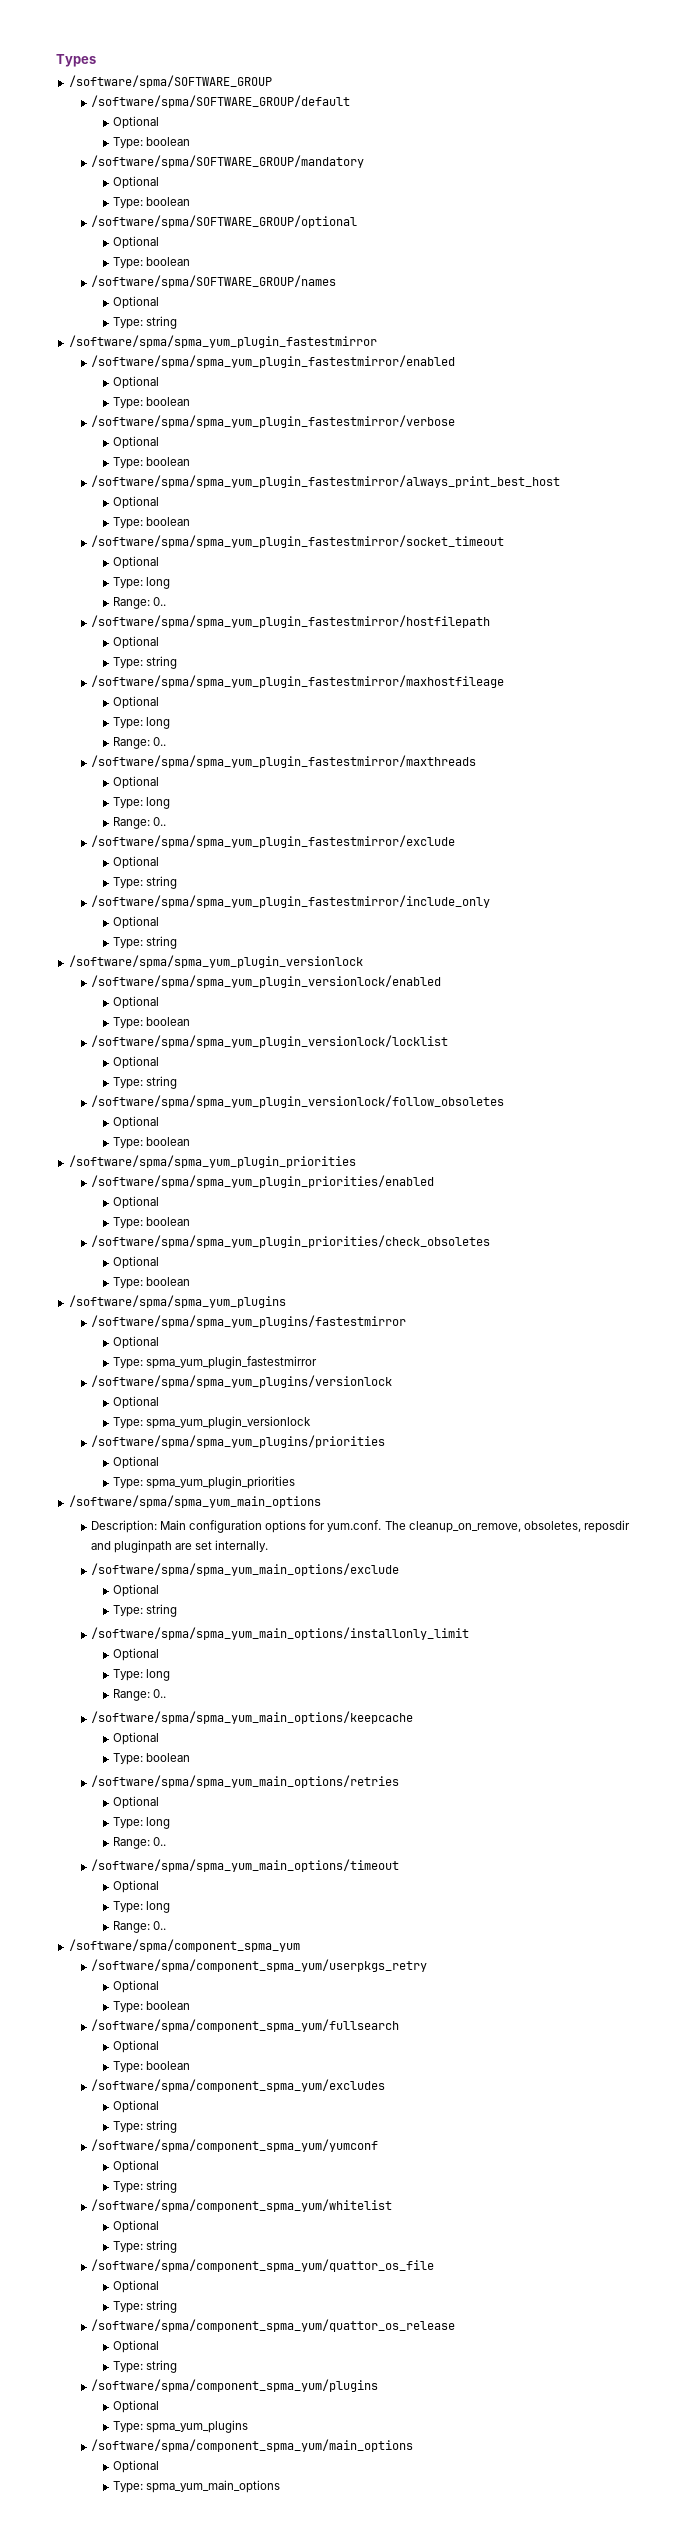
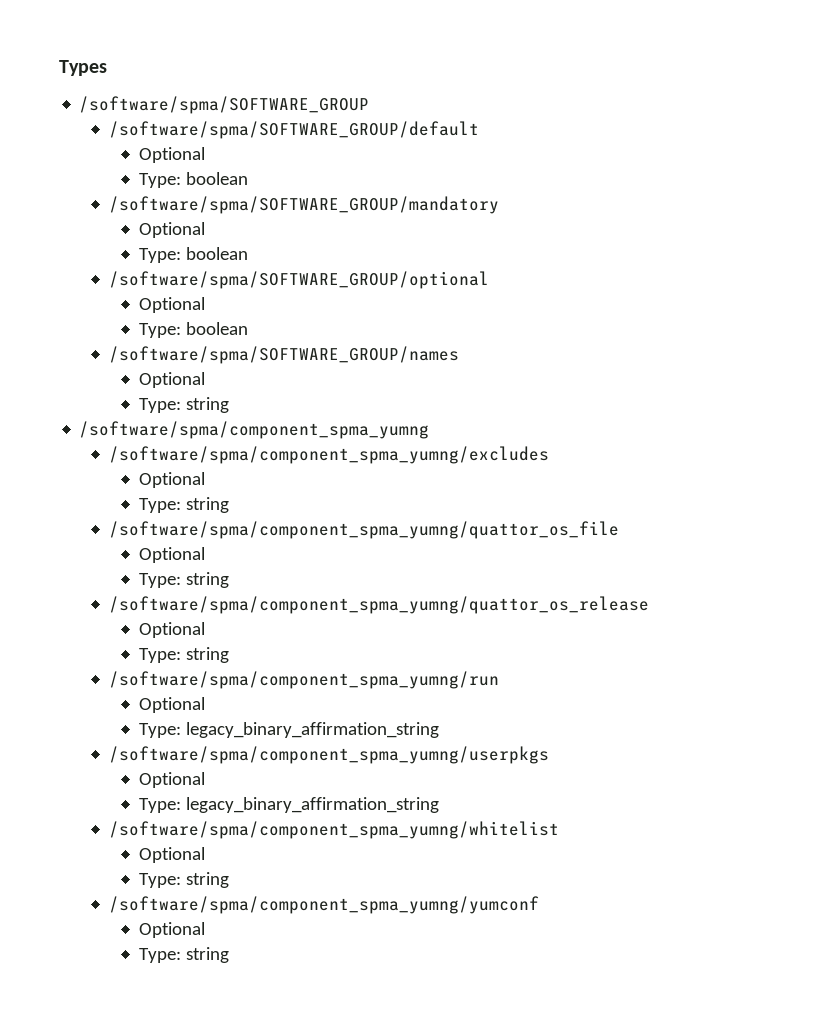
- /software/spma/spma_yum_plugin_fastestmirror
- /software/spma/spma_yum_plugin_fastestmirror/enabled
- Optional
- Type: boolean
- /software/spma/spma_yum_plugin_fastestmirror/verbose
- Optional
- Type: boolean
- /software/spma/spma_yum_plugin_fastestmirror/always_print_best_host
- Optional
- Type: boolean
- /software/spma/spma_yum_plugin_fastestmirror/socket_timeout
- Optional
- Type: long
- Range: 0..
- /software/spma/spma_yum_plugin_fastestmirror/hostfilepath
+ /software/spma/component_spma_yumng
+ /software/spma/component_spma_yumng/excludes
  Optional
  Type: string
- /software/spma/spma_yum_plugin_fastestmirror/maxhostfileage
- Optional
- Type: long
- Range: 0..
- /software/spma/spma_yum_plugin_fastestmirror/maxthreads
- Optional
- Type: long
- Range: 0..
- /software/spma/spma_yum_plugin_fastestmirror/exclude
+ /software/spma/component_spma_yumng/quattor_os_file
  Optional
  Type: string
- /software/spma/spma_yum_plugin_fastestmirror/include_only
+ /software/spma/component_spma_yumng/quattor_os_release
  Optional
  Type: string
- /software/spma/spma_yum_plugin_versionlock
- /software/spma/spma_yum_plugin_versionlock/enabled
+ /software/spma/component_spma_yumng/run
  Optional
- Type: boolean
- /software/spma/spma_yum_plugin_versionlock/locklist
+ Type: legacy_binary_affirmation_string
+ /software/spma/component_spma_yumng/userpkgs
+ Optional
+ Type: legacy_binary_affirmation_string
+ /software/spma/component_spma_yumng/whitelist
  Optional
  Type: string
- /software/spma/spma_yum_plugin_versionlock/follow_obsoletes
- Optional
- Type: boolean
- /software/spma/spma_yum_plugin_priorities
- /software/spma/spma_yum_plugin_priorities/enabled
- Optional
- Type: boolean
- /software/spma/spma_yum_plugin_priorities/check_obsoletes
- Optional
- Type: boolean
- /software/spma/spma_yum_plugins
- /software/spma/spma_yum_plugins/fastestmirror
- Optional
- Type: spma_yum_plugin_fastestmirror
- /software/spma/spma_yum_plugins/versionlock
- Optional
- Type: spma_yum_plugin_versionlock
- /software/spma/spma_yum_plugins/priorities
- Optional
- Type: spma_yum_plugin_priorities
- /software/spma/spma_yum_main_options
- Description: Main configuration options for yum.conf. The cleanup_on_remove, obsoletes, reposdir and pluginpath are set internally.
- /software/spma/spma_yum_main_options/exclude
+ /software/spma/component_spma_yumng/yumconf
  Optional
  Type: string
- /software/spma/spma_yum_main_options/installonly_limit
- Optional
- Type: long
- Range: 0..
- /software/spma/spma_yum_main_options/keepcache
- Optional
- Type: boolean
- /software/spma/spma_yum_main_options/retries
- Optional
- Type: long
- Range: 0..
- /software/spma/spma_yum_main_options/timeout
- Optional
- Type: long
- Range: 0..
- /software/spma/component_spma_yum
- /software/spma/component_spma_yum/userpkgs_retry
- Optional
- Type: boolean
- /software/spma/component_spma_yum/fullsearch
- Optional
- Type: boolean
- /software/spma/component_spma_yum/excludes
- Optional
- Type: string
- /software/spma/component_spma_yum/yumconf
- Optional
- Type: string
- /software/spma/component_spma_yum/whitelist
- Optional
- Type: string
- /software/spma/component_spma_yum/quattor_os_file
- Optional
- Type: string
- /software/spma/component_spma_yum/quattor_os_release
- Optional
- Type: string
- /software/spma/component_spma_yum/plugins
- Optional
- Type: spma_yum_plugins
- /software/spma/component_spma_yum/main_options
- Optional
- Type: spma_yum_main_options

